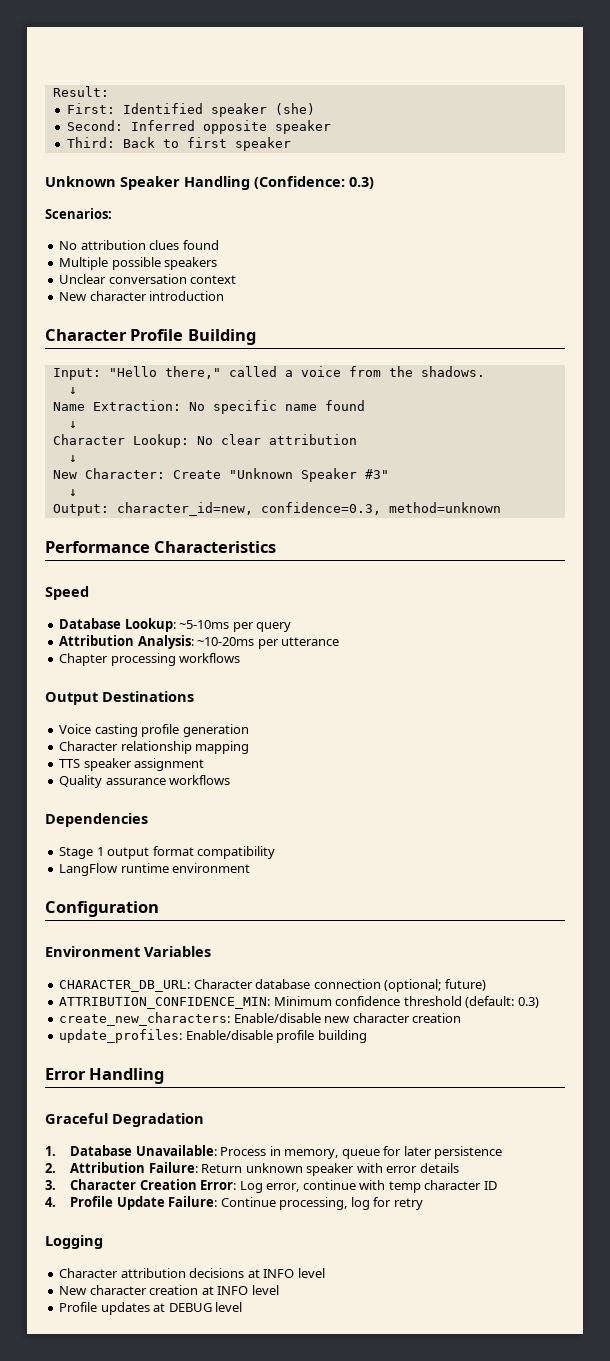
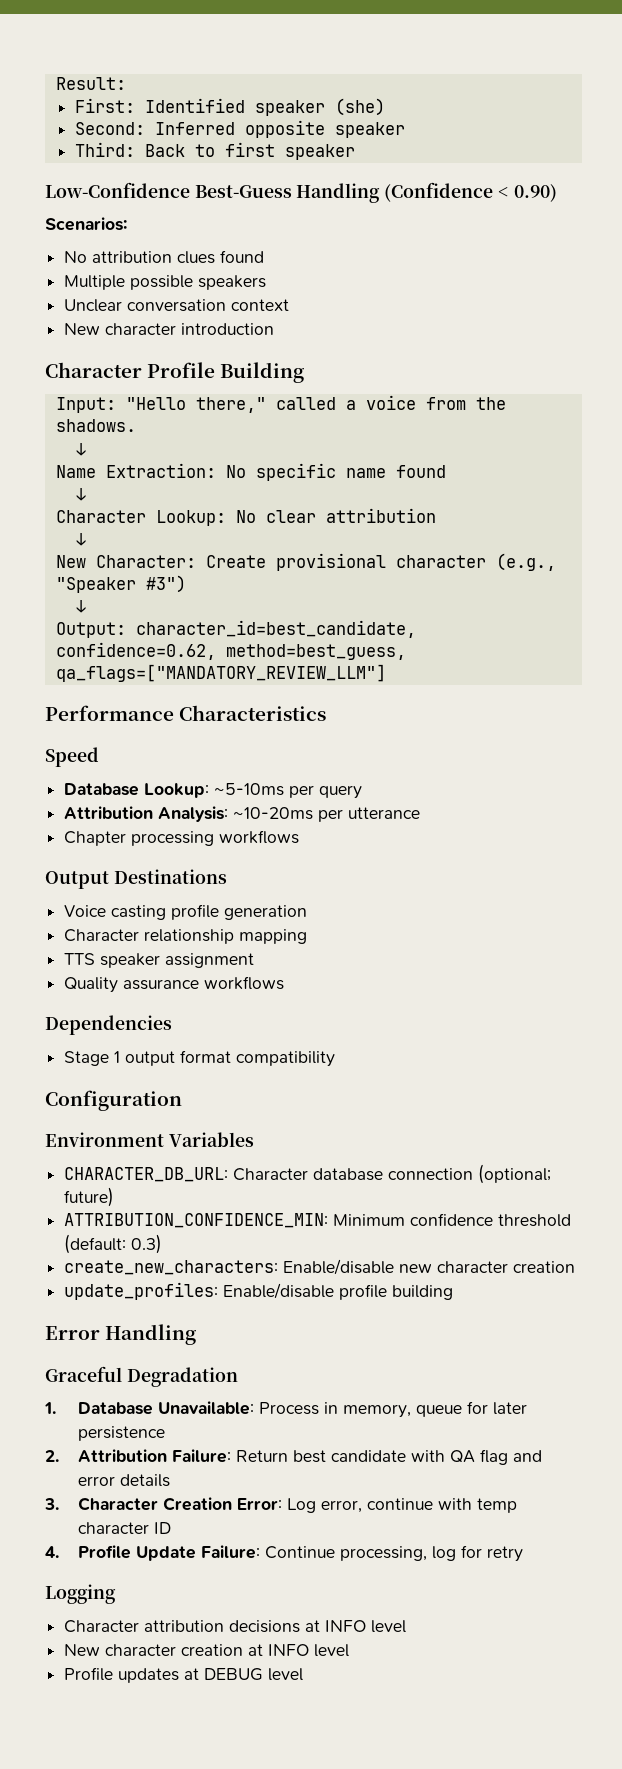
- Unknown Speaker Handling (Confidence: 0.3)
+ Low-Confidence Best-Guess Handling (Confidence < 0.90)
- New Character: Create "Unknown Speaker #3"
+ New Character: Create provisional character (e.g., "Speaker #3")
  ↓
- Output: character_id=new, confidence=0.3, method=unknown
+ Output: character_id=best_candidate, confidence=0.62, method=best_guess, qa_flags=["MANDATORY_REVIEW_LLM"]
- LangFlow runtime environment
- 2. Attribution Failure: Return unknown speaker with error details
+ 2. Attribution Failure: Return best candidate with QA flag and error details

